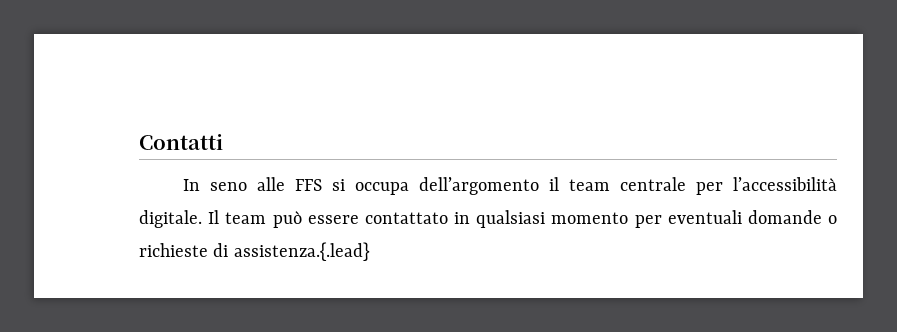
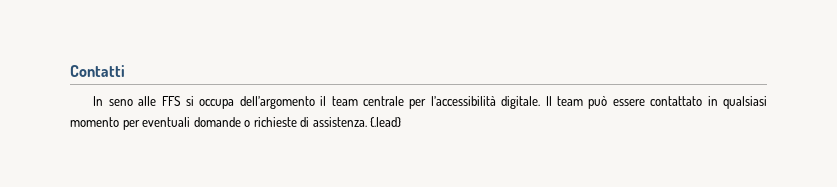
- Il team può essere contattato in qualsiasi momento per eventuali domande o richieste di assistenza.{.lead}
+ Il team può essere contattato in qualsiasi momento per eventuali domande o richieste di assistenza. {.lead}

